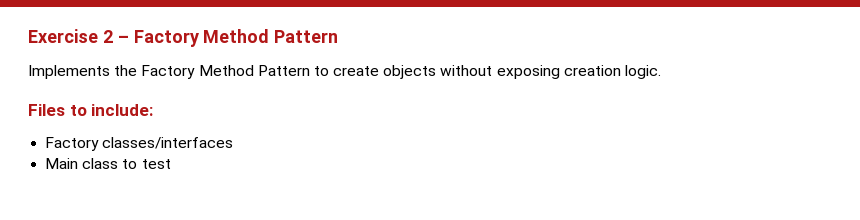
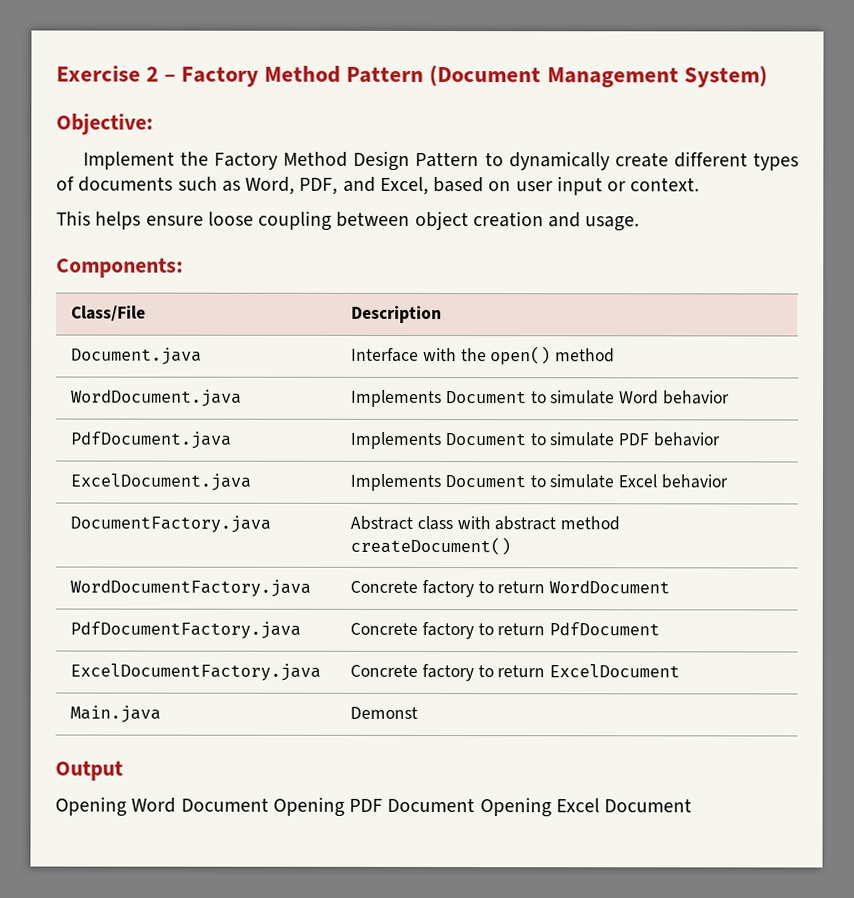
- Exercise 2 – Factory Method Pattern
- Implements the Factory Method Pattern to create objects without exposing creation logic.
- Files to include:
- Factory classes/interfaces
- Main class to test
+ Exercise 2 – Factory Method Pattern (Document Management System)
+ Objective:
+ Implement the Factory Method Design Pattern to dynamically create different types of documents such as Word, PDF, and Excel, based on user input or context.
+ This helps ensure loose coupling between object creation and usage.
+ Components:
+ Class/File | Description
+ Document.java | Interface with the open() method
+ WordDocument.java | Implements Document to simulate Word behavior
+ PdfDocument.java | Implements Document to simulate PDF behavior
+ ExcelDocument.java | Implements Document to simulate Excel behavior
+ DocumentFactory.java | Abstract class with abstract method createDocument()
+ WordDocumentFactory.java | Concrete factory to return WordDocument
+ PdfDocumentFactory.java | Concrete factory to return PdfDocument
+ ExcelDocumentFactory.java | Concrete factory to return ExcelDocument
+ Main.java | Demonst
+ Output
+ Opening Word Document Opening PDF Document Opening Excel Document

